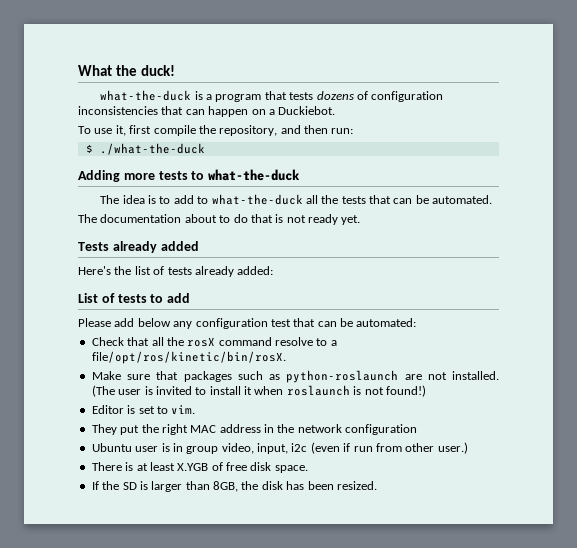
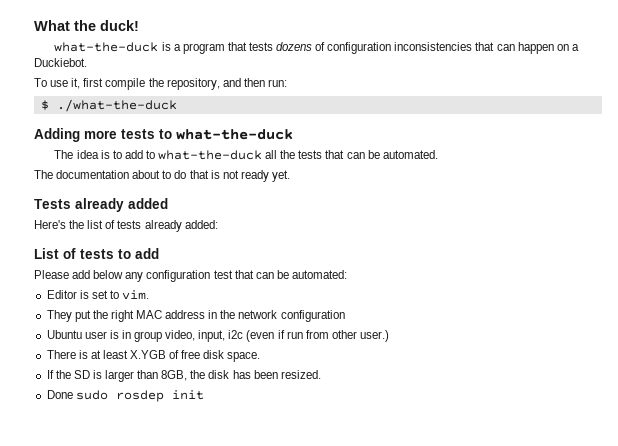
- Check that all the rosX command resolve to a file/opt/ros/kinetic/bin/rosX.
- Make sure that packages such as python-roslaunch are not installed. (The user is invited to install it when roslaunch is not found!)
+ Done sudo rosdep init

